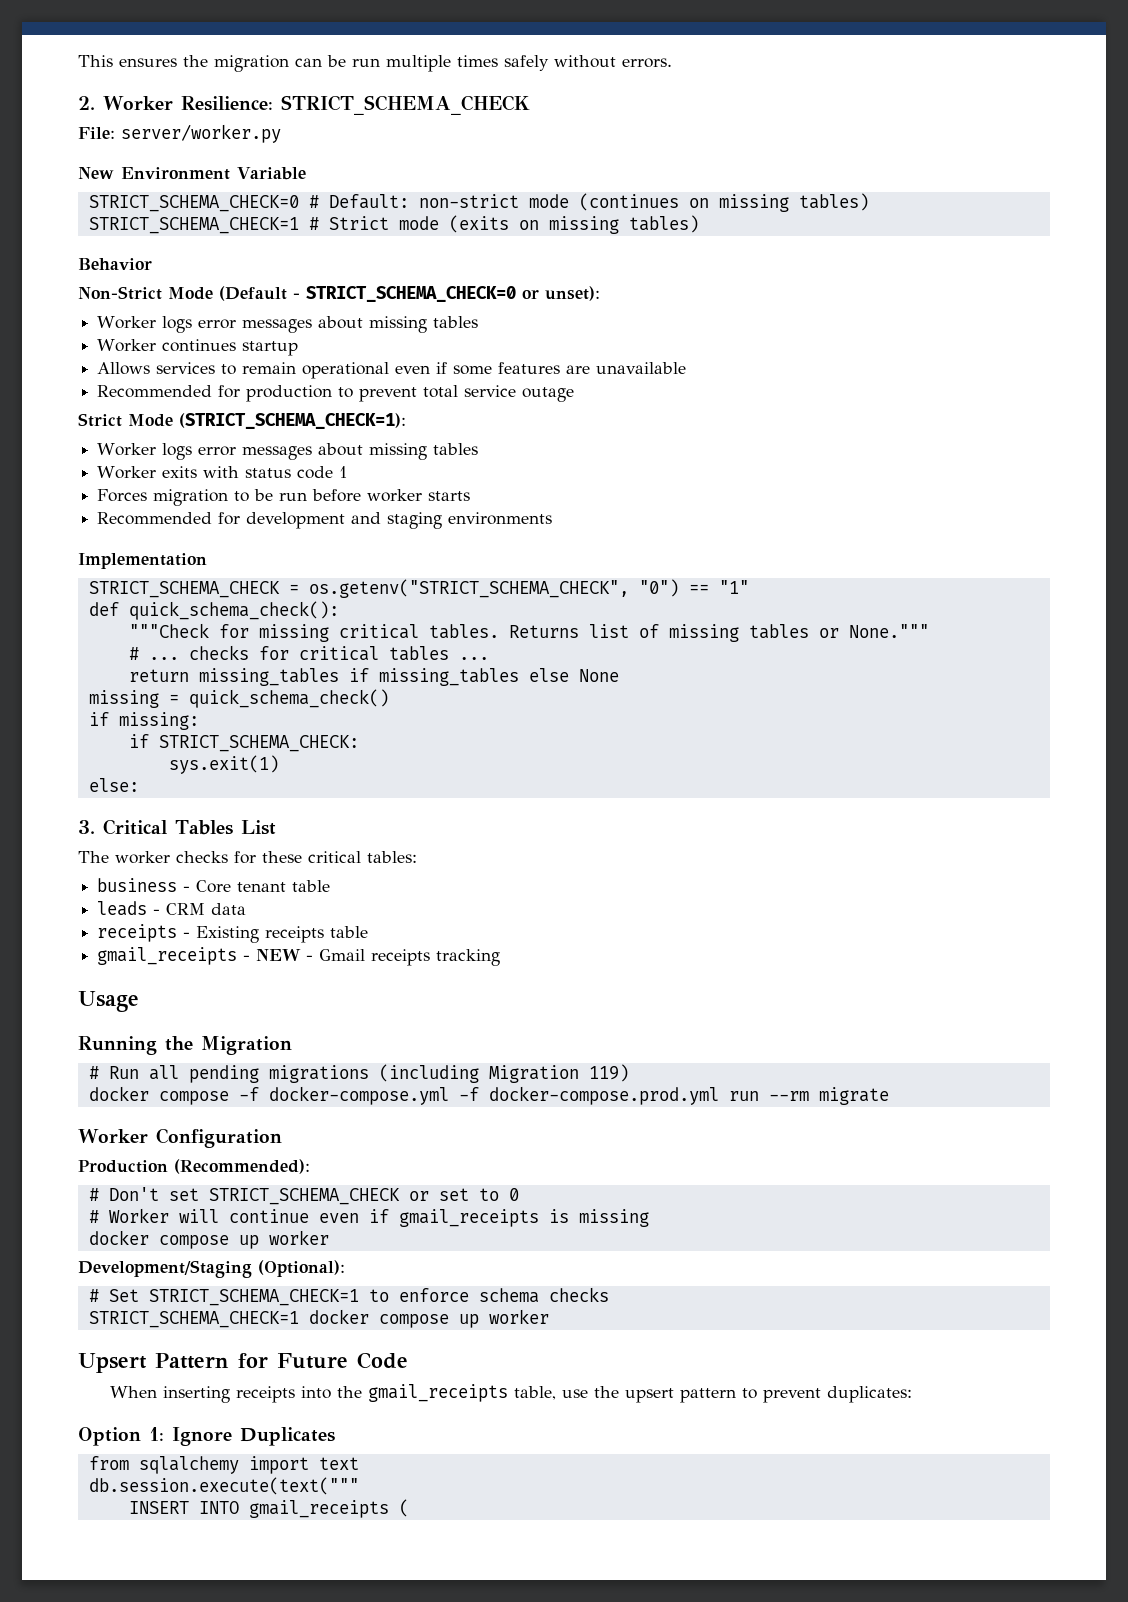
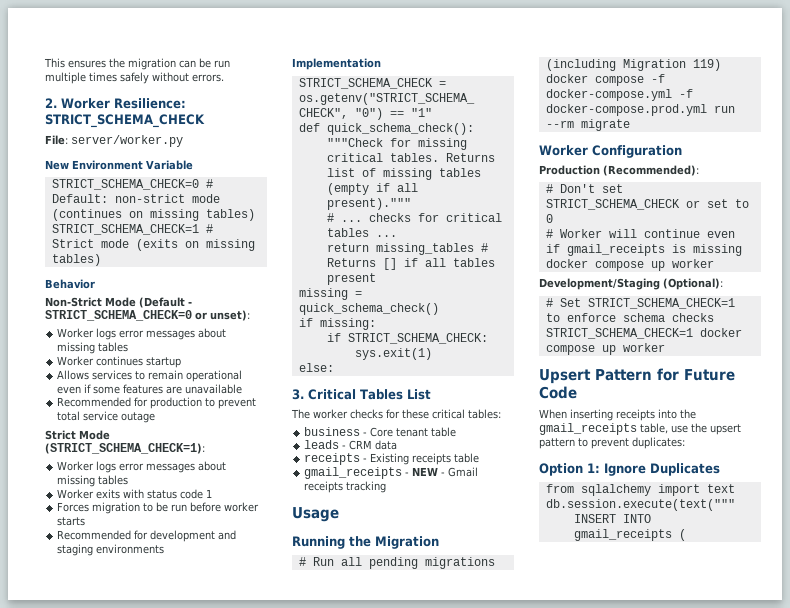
- Returns list of missing tables or None."""
+ Returns list of missing tables (empty if all present)."""
- return missing_tables if missing_tables else None
+ return missing_tables # Returns [] if all tables present

